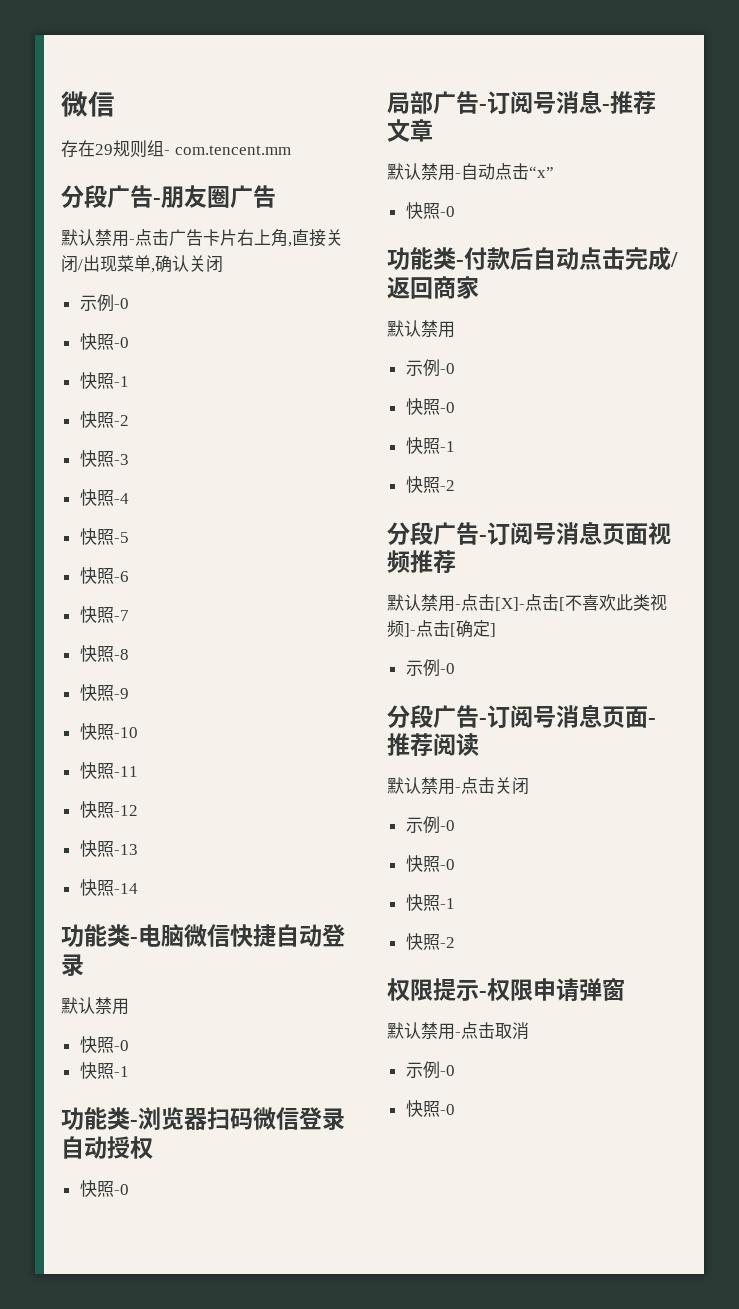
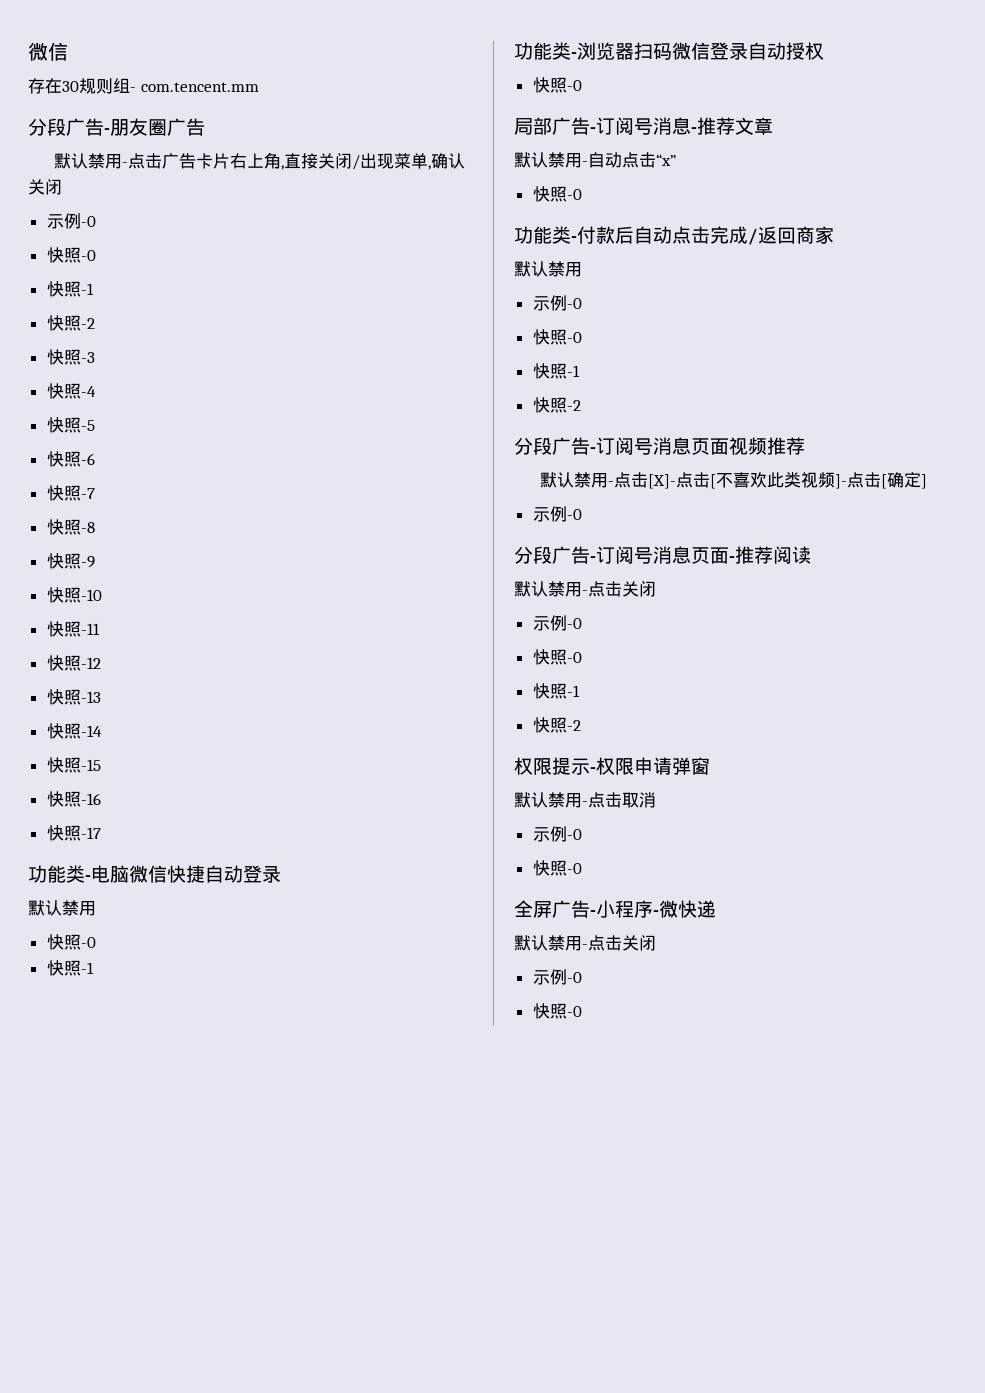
- 存在29规则组- com.tencent.mm
+ 存在30规则组- com.tencent.mm
+ 快照-15
+ 快照-16
+ 快照-17
+ 全屏广告-小程序-微快递
+ 默认禁用-点击关闭
+ 示例-0
+ 快照-0

